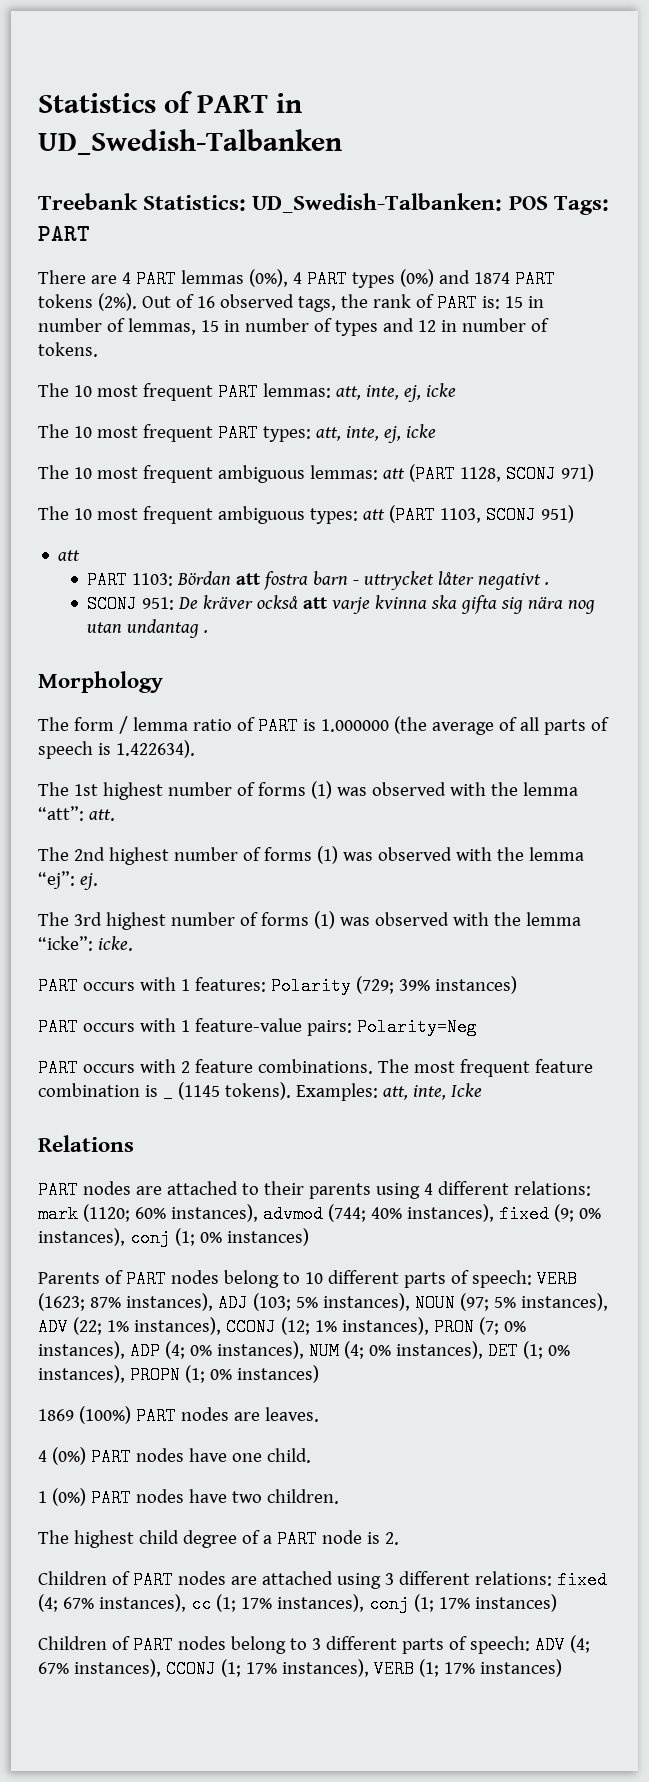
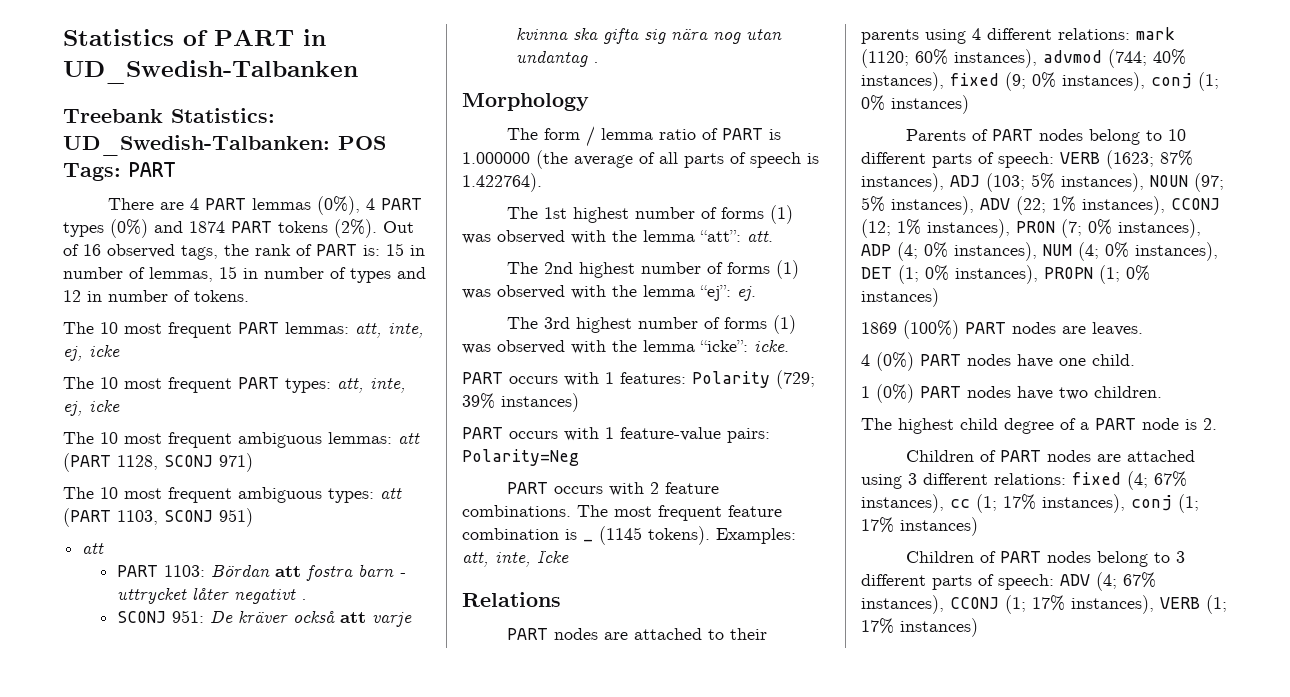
- The form / lemma ratio of PART is 1.000000 (the average of all parts of speech is 1.422634).
+ The form / lemma ratio of PART is 1.000000 (the average of all parts of speech is 1.422764).

